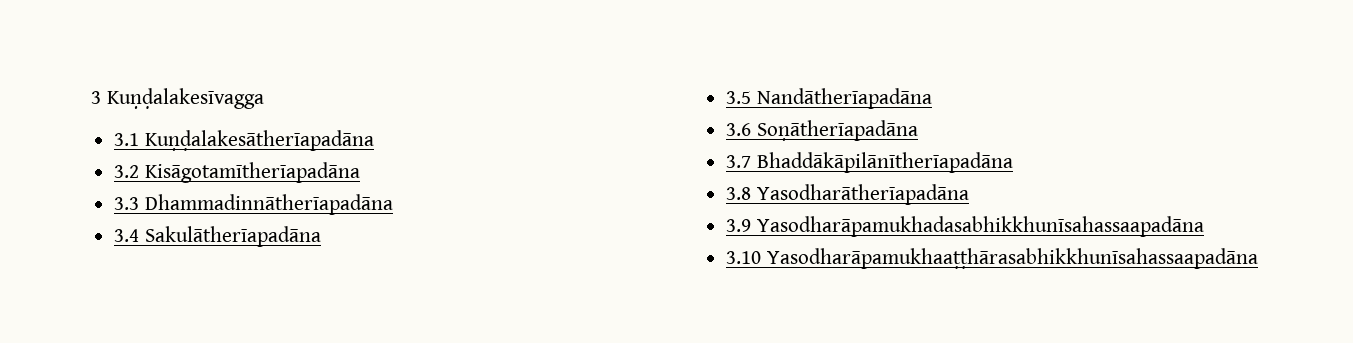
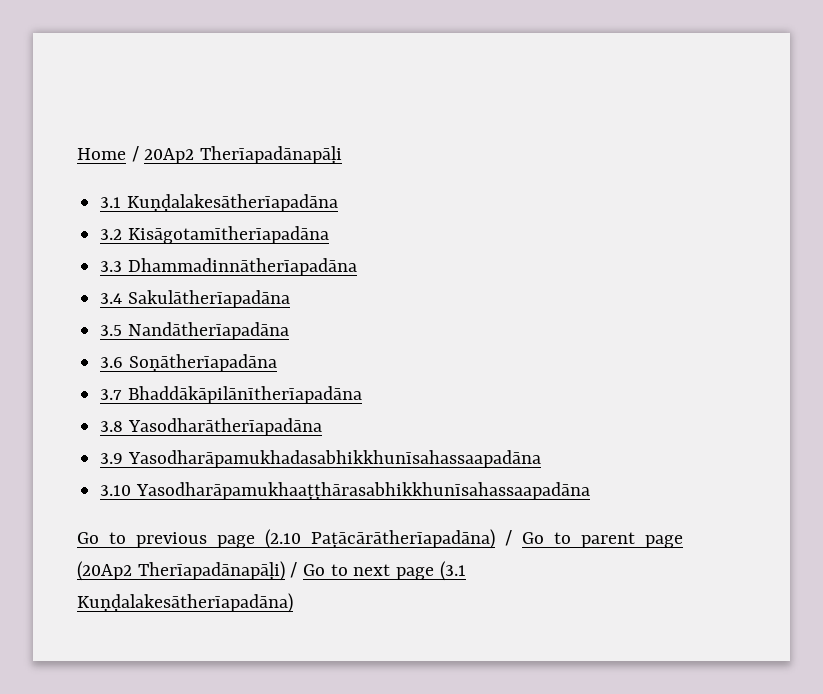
- 3 Kuṇḍalakesīvagga
+ Home / 20Ap2 Therīapadānapāḷi
+ Go to previous page (2.10 Paṭācārātherīapadāna) / Go to parent page (20Ap2 Therīapadānapāḷi) / Go to next page (3.1 Kuṇḍalakesātherīapadāna)

